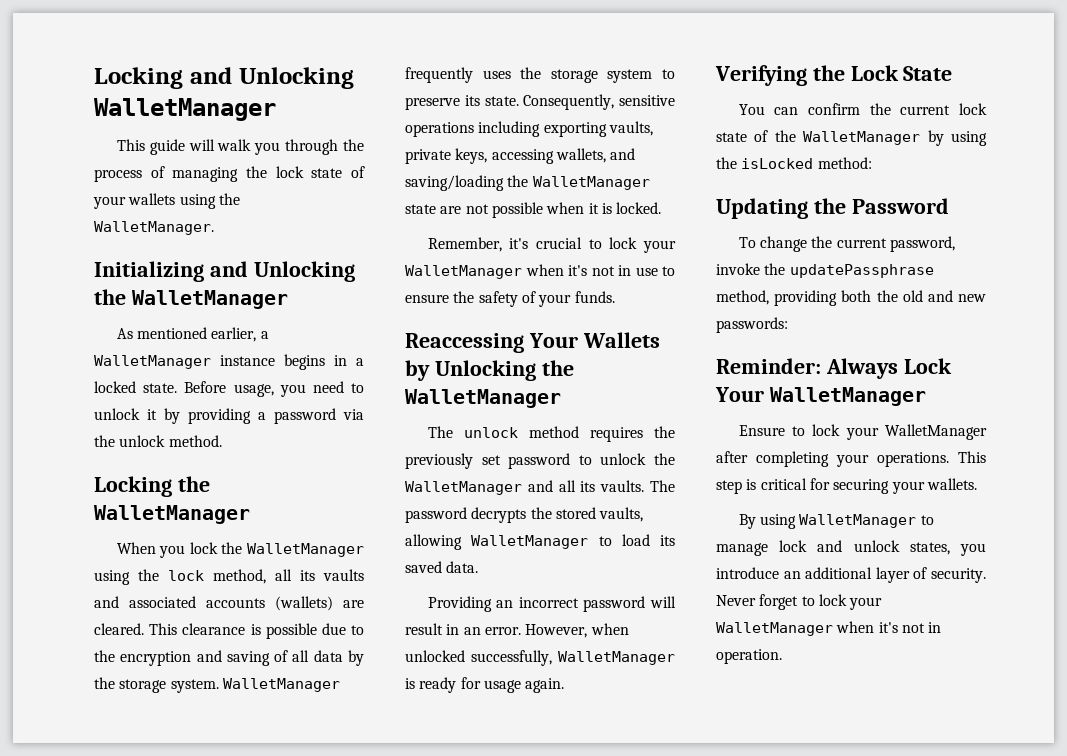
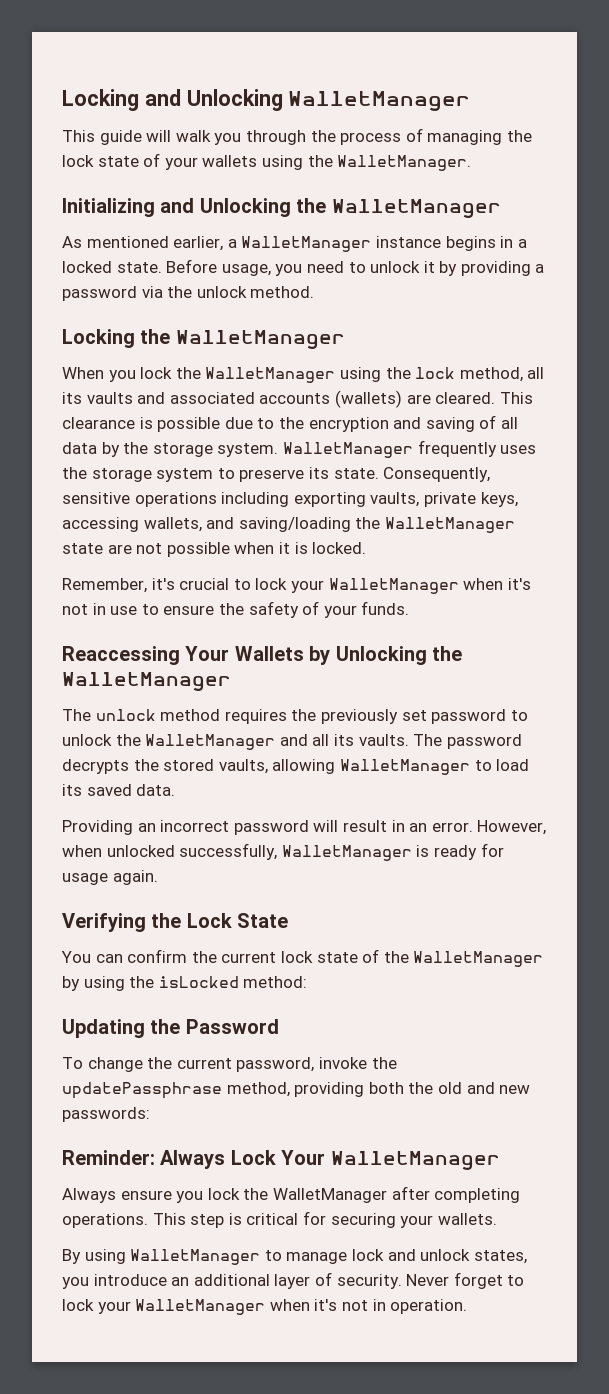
- Ensure to lock your WalletManager after completing your operations.
+ Always ensure you lock the WalletManager after completing operations.

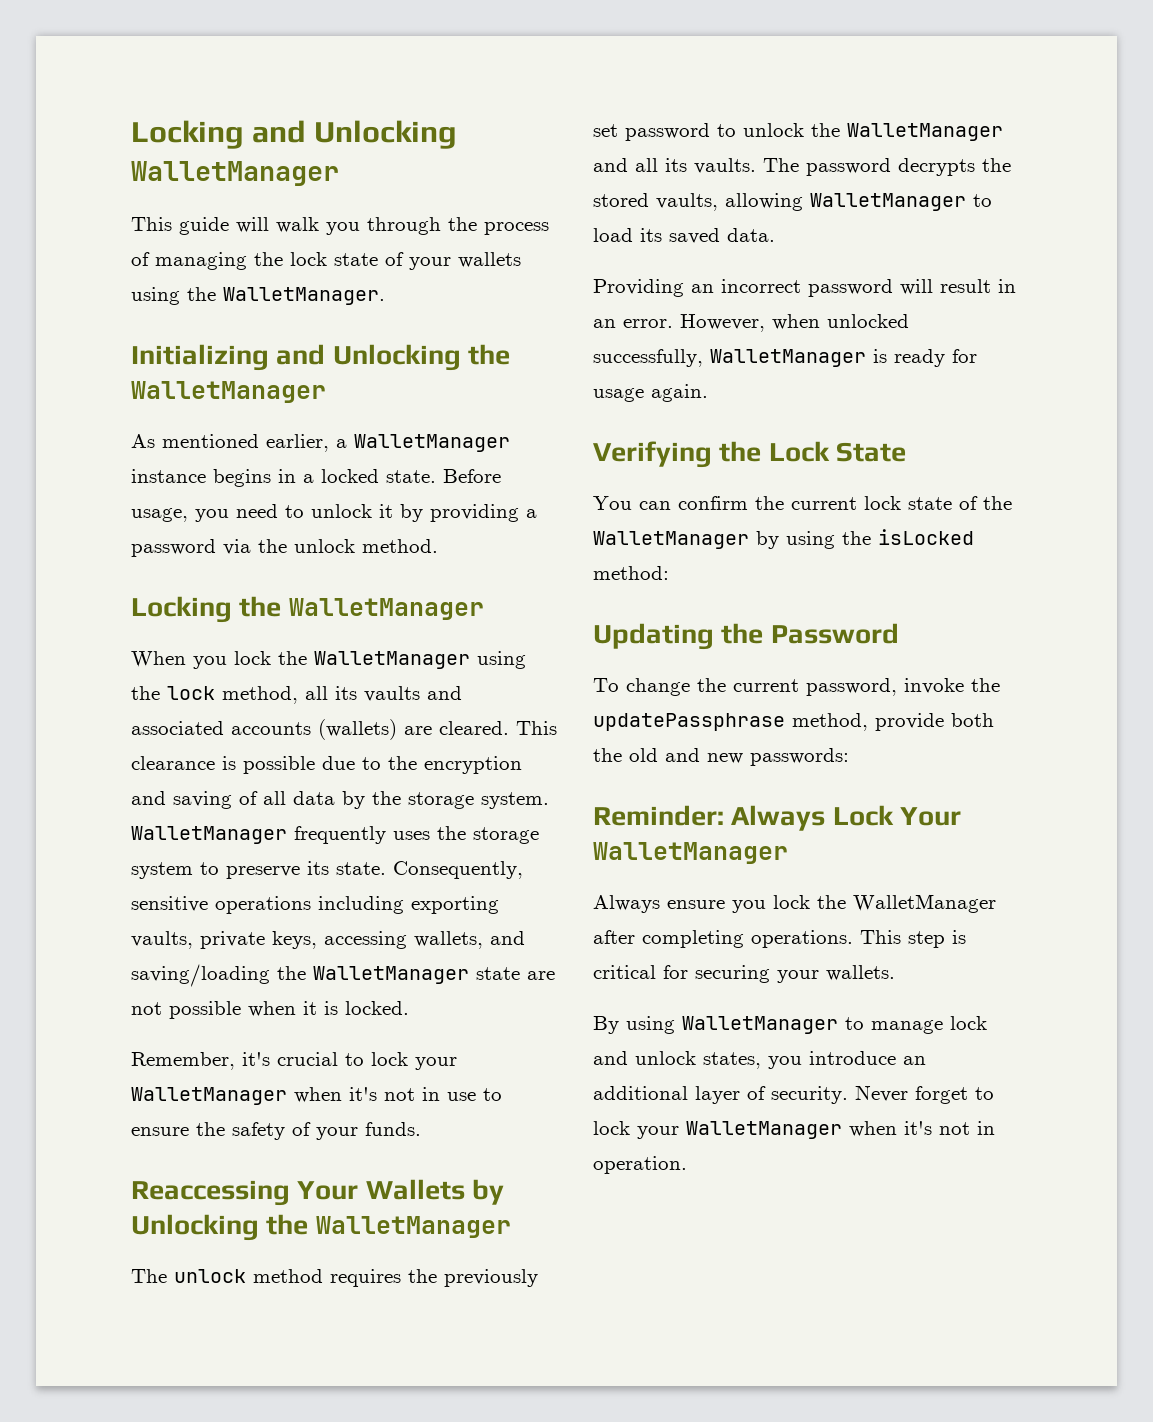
- To change the current password, invoke the updatePassphrase method, providing both the old and new passwords:
+ To change the current password, invoke the updatePassphrase method, provide both the old and new passwords:

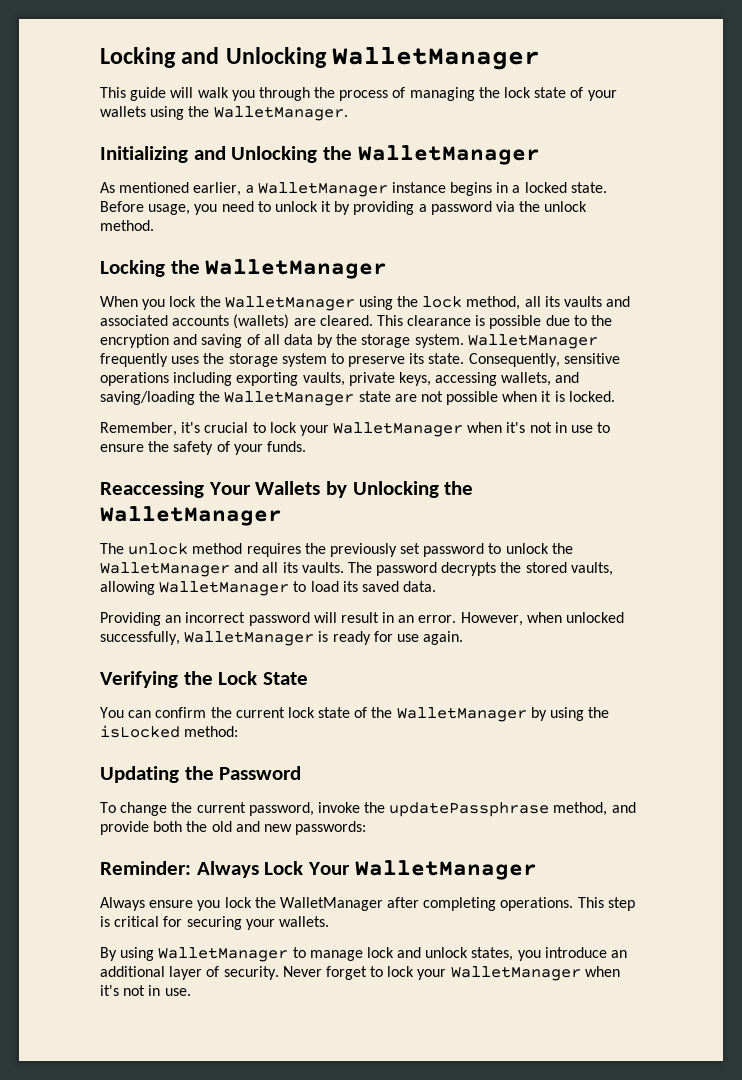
- However, when unlocked successfully, WalletManager is ready for usage again.
+ However, when unlocked successfully, WalletManager is ready for use again.
- To change the current password, invoke the updatePassphrase method, provide both the old and new passwords:
+ To change the current password, invoke the updatePassphrase method, and provide both the old and new passwords:
- Never forget to lock your WalletManager when it's not in operation.
+ Never forget to lock your WalletManager when it's not in use.

